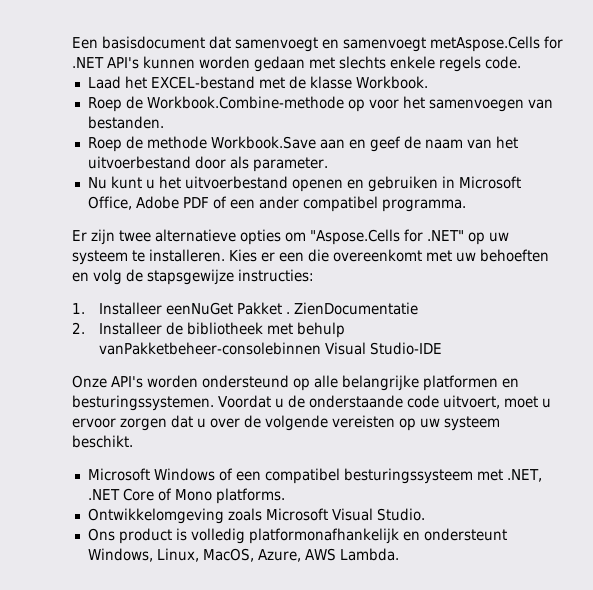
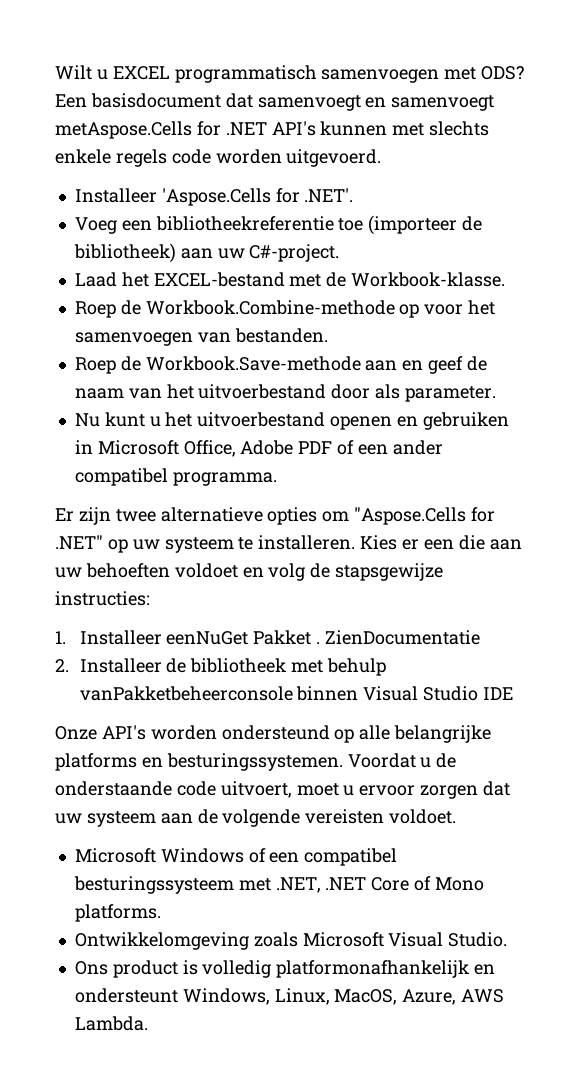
+ Wilt u EXCEL programmatisch samenvoegen met ODS?
- Een basisdocument dat samenvoegt en samenvoegt metAspose.Cells for .NET API's kunnen worden gedaan met slechts enkele regels code.
+ Een basisdocument dat samenvoegt en samenvoegt metAspose.Cells for .NET API's kunnen met slechts enkele regels code worden uitgevoerd.
+ Installeer 'Aspose.Cells for .NET'.
+ Voeg een bibliotheekreferentie toe (importeer de bibliotheek) aan uw C#-project.
- Laad het EXCEL-bestand met de klasse Workbook.
+ Laad het EXCEL-bestand met de Workbook-klasse.
- Roep de methode Workbook.Save aan en geef de naam van het uitvoerbestand door als parameter.
+ Roep de Workbook.Save-methode aan en geef de naam van het uitvoerbestand door als parameter.
- Kies er een die overeenkomt met uw behoeften en volg de stapsgewijze instructies:
+ Kies er een die aan uw behoeften voldoet en volg de stapsgewijze instructies:
- 2. Installeer de bibliotheek met behulp vanPakketbeheer-consolebinnen Visual Studio-IDE
+ 2. Installeer de bibliotheek met behulp vanPakketbeheerconsole binnen Visual Studio IDE
- Onze API's worden ondersteund op alle belangrijke platformen en besturingssystemen.
+ Onze API's worden ondersteund op alle belangrijke platforms en besturingssystemen.
- Voordat u de onderstaande code uitvoert, moet u ervoor zorgen dat u over de volgende vereisten op uw systeem beschikt.
+ Voordat u de onderstaande code uitvoert, moet u ervoor zorgen dat uw systeem aan de volgende vereisten voldoet.

